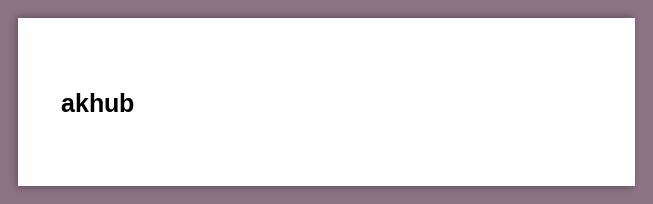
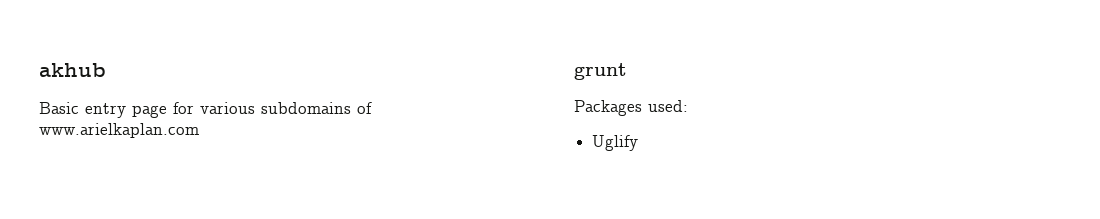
+ Basic entry page for various subdomains of www.arielkaplan.com
+ grunt
+ Packages used:
+ Uglify

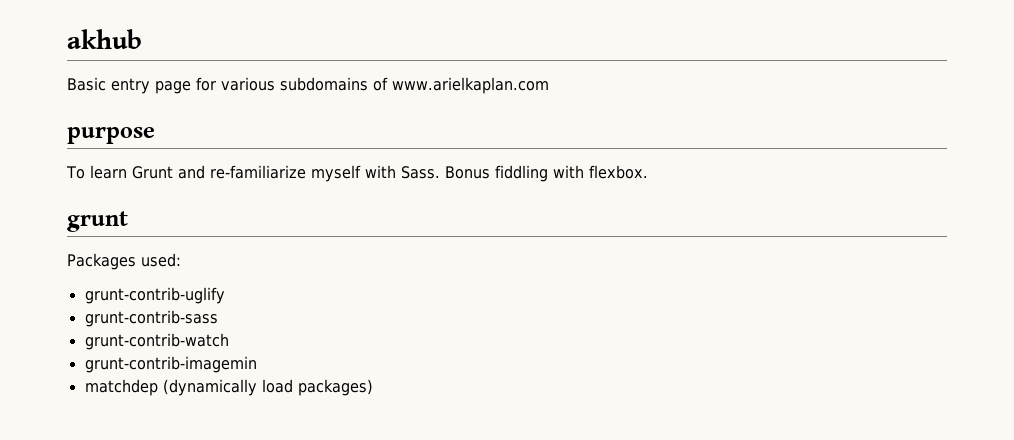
+ purpose
+ To learn Grunt and re-familiarize myself with Sass. Bonus fiddling with flexbox.
  grunt
  Packages used:
- Uglify
+ grunt-contrib-uglify
+ grunt-contrib-sass
+ grunt-contrib-watch
+ grunt-contrib-imagemin
+ matchdep (dynamically load packages)

